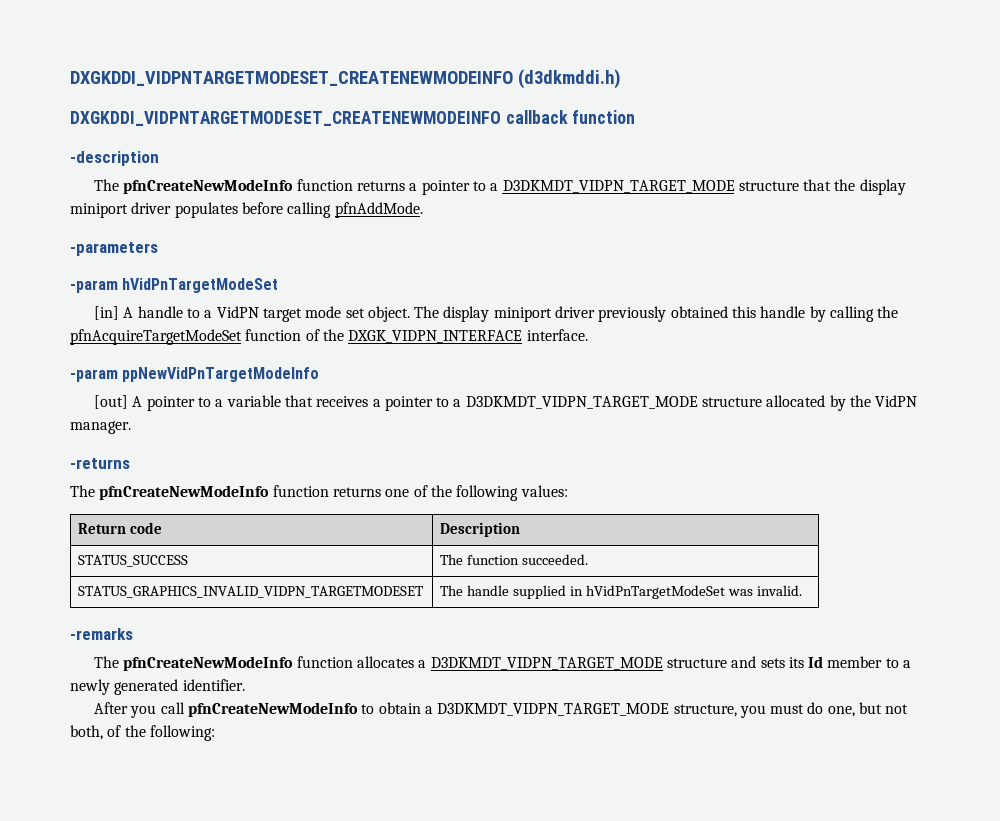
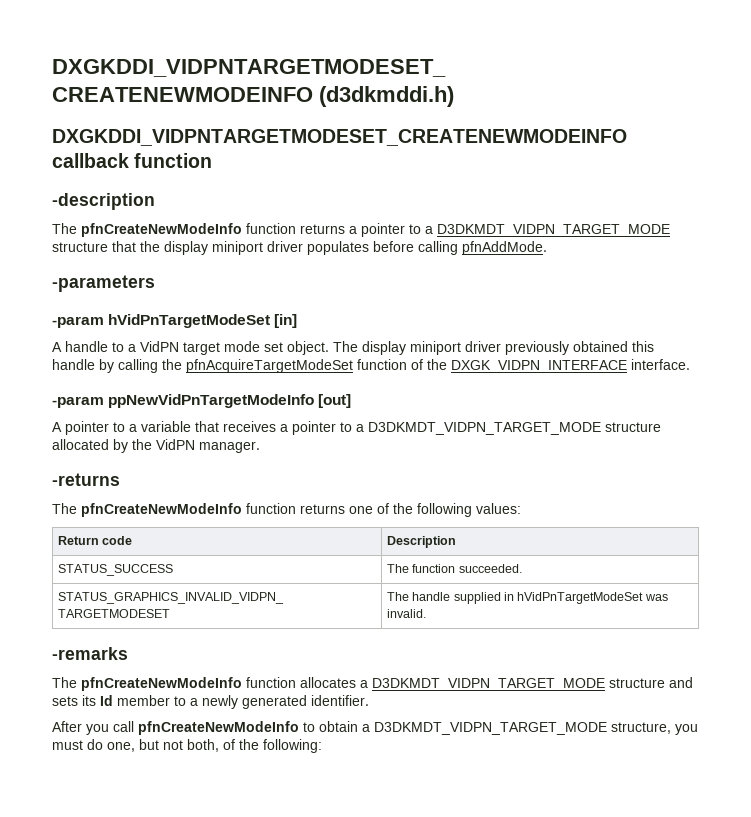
- -param hVidPnTargetModeSet
- [in] A handle to a VidPN target mode set object.
+ -param hVidPnTargetModeSet [in]
+ A handle to a VidPN target mode set object.
- -param ppNewVidPnTargetModeInfo
- [out] A pointer to a variable that receives a pointer to a D3DKMDT_VIDPN_TARGET_MODE structure allocated by the VidPN manager.
+ -param ppNewVidPnTargetModeInfo [out]
+ A pointer to a variable that receives a pointer to a D3DKMDT_VIDPN_TARGET_MODE structure allocated by the VidPN manager.

